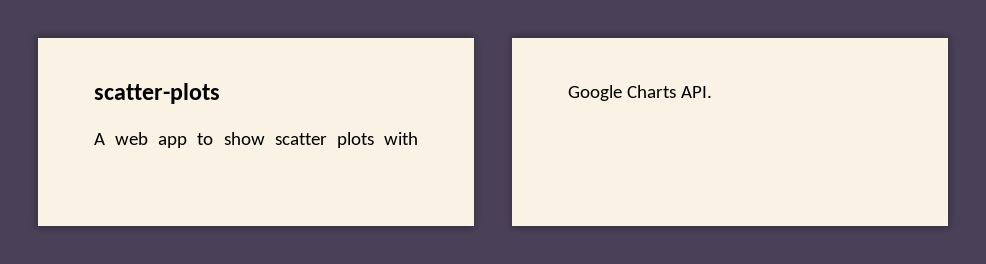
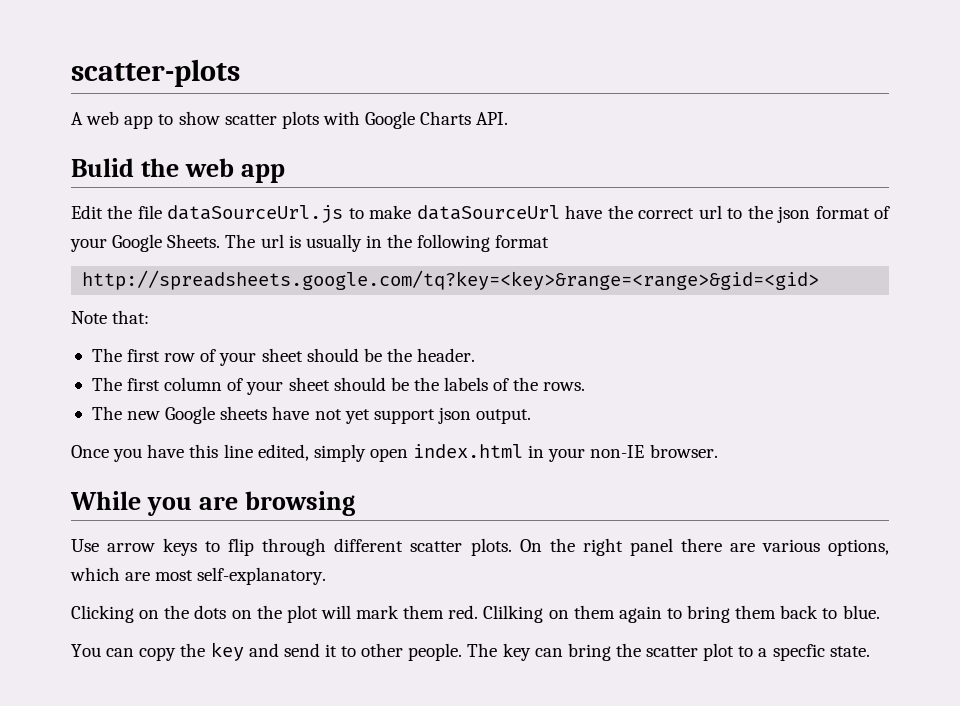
+ Bulid the web app
+ Edit the file dataSourceUrl.js to make dataSourceUrl have the correct url to the json format of your Google Sheets. The url is usually in the following format
+ http://spreadsheets.google.com/tq?key=<key>&range=<range>&gid=<gid>
+ Note that:
+ The first row of your sheet should be the header.
+ The first column of your sheet should be the labels of the rows.
+ The new Google sheets have not yet support json output.
+ Once you have this line edited, simply open index.html in your non-IE browser.
+ While you are browsing
+ Use arrow keys to flip through different scatter plots. On the right panel there are various options, which are most self-explanatory.
+ Clicking on the dots on the plot will mark them red. Clilking on them again to bring them back to blue.
+ You can copy the key and send it to other people. The key can bring the scatter plot to a specfic state.

